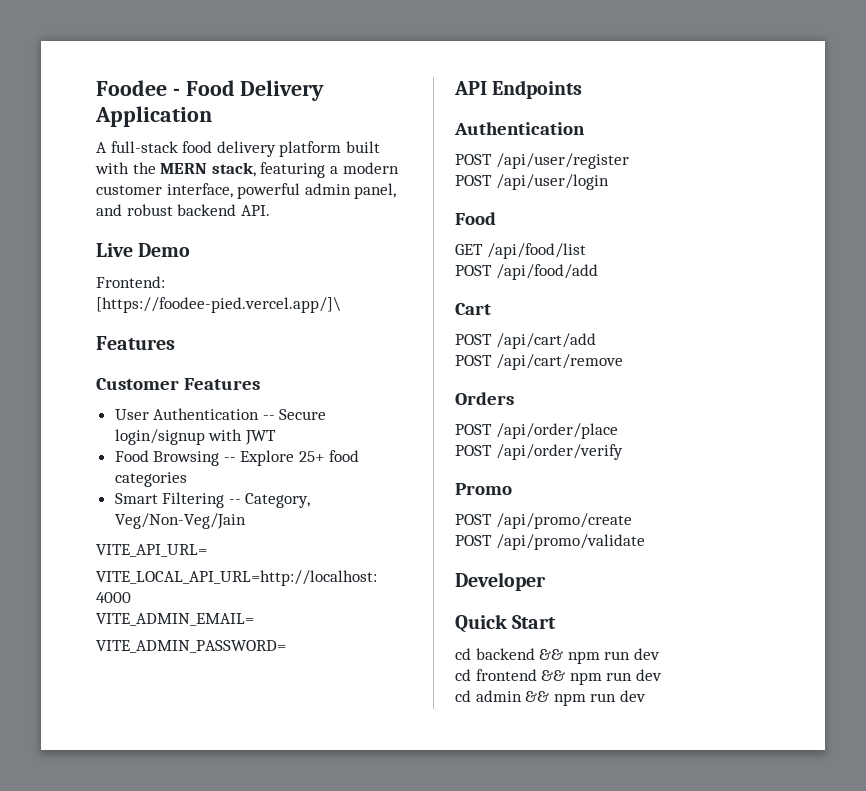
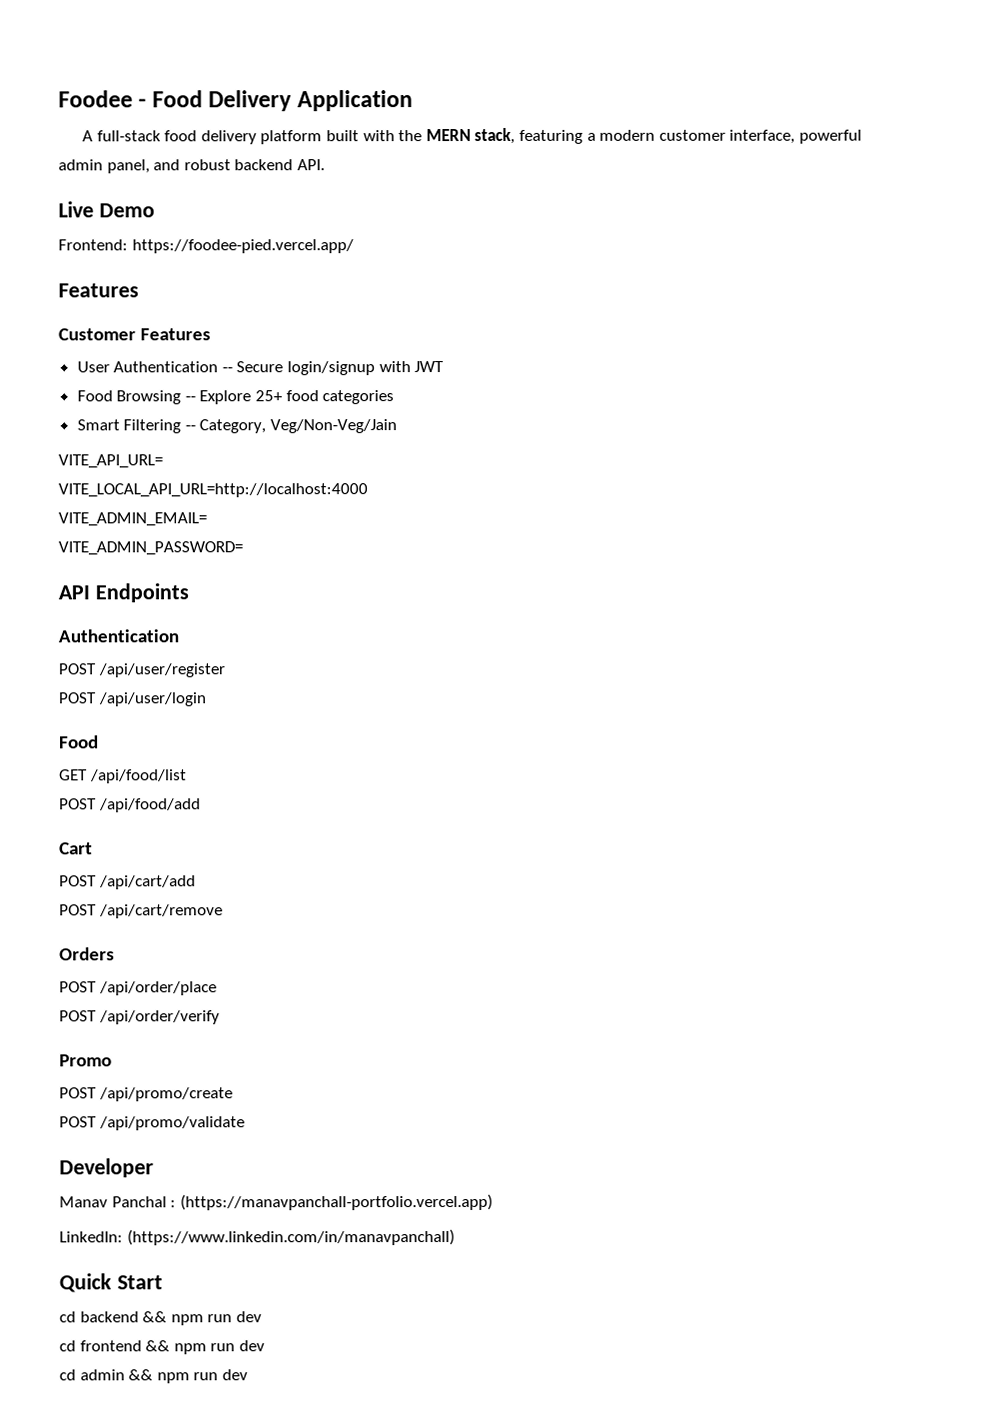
- Frontend: [https://foodee-pied.vercel.app/]\
+ Frontend: https://foodee-pied.vercel.app/
+ Manav Panchal : (https://manavpanchall-portfolio.vercel.app)
+ LinkedIn: (https://www.linkedin.com/in/manavpanchall)

